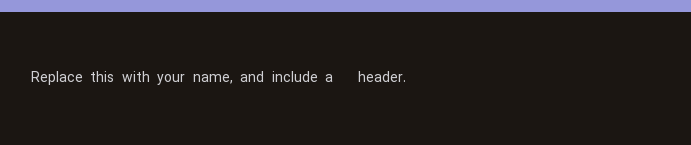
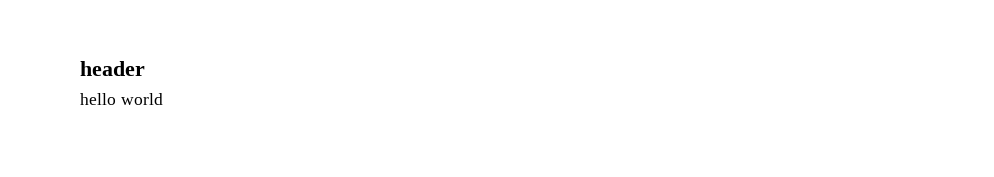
- Replace this with your name, and include a header.
+ header
+ hello world

